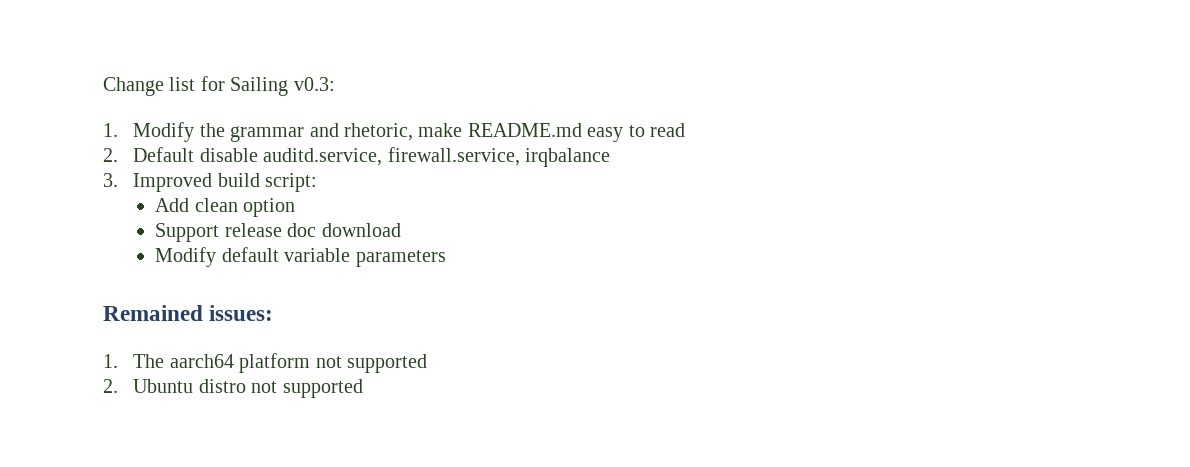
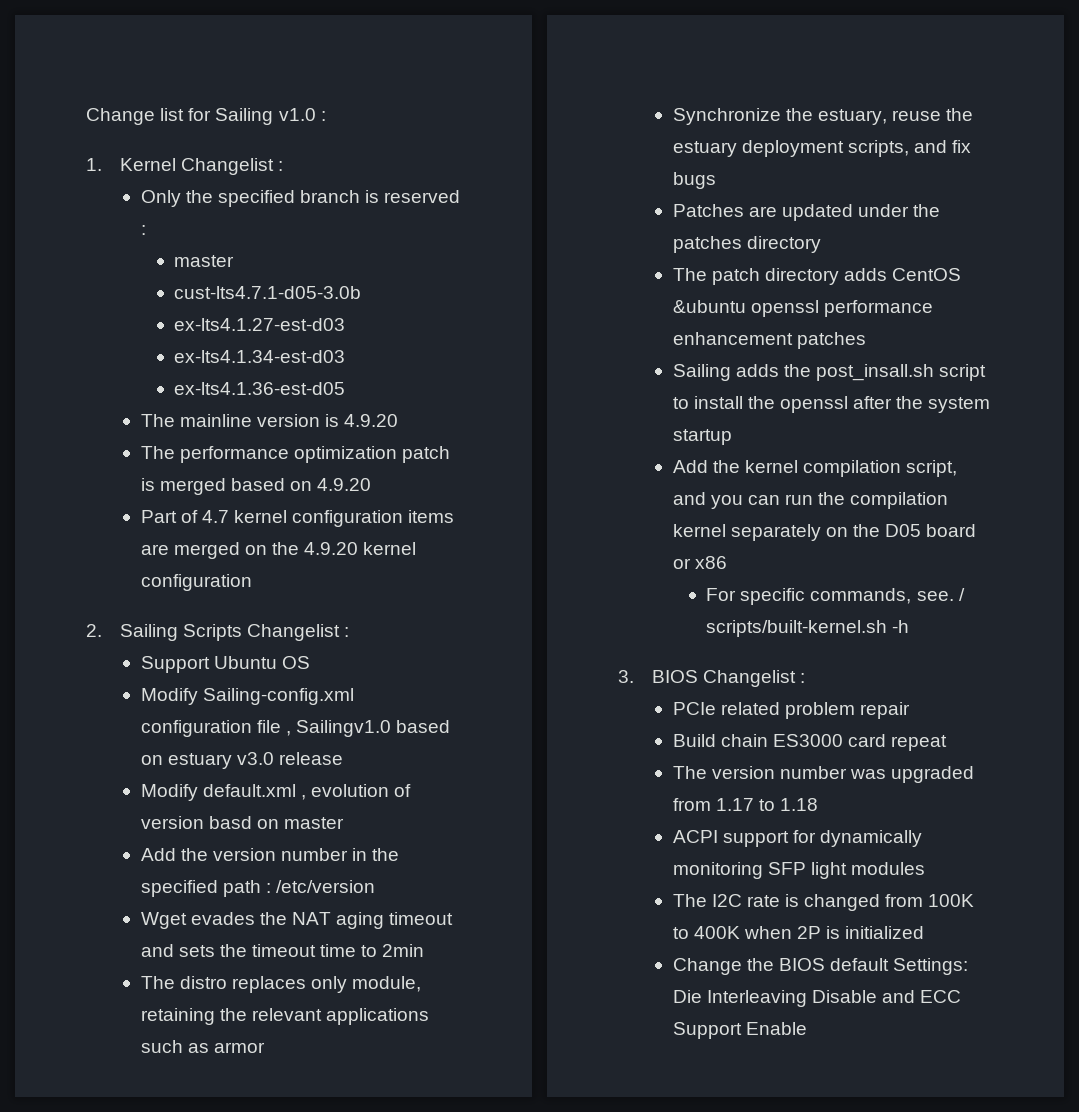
- Change list for Sailing v0.3:
- 1. Modify the grammar and rhetoric, make README.md easy to read
- 2. Default disable auditd.service, firewall.service, irqbalance
- 3. Improved build script:
- Add clean option
- Support release doc download
- Modify default variable parameters
- Remained issues:
- 1. The aarch64 platform not supported
- 2. Ubuntu distro not supported
+ Change list for Sailing v1.0 :
+ 1. Kernel Changelist :
+ Only the specified branch is reserved :
+ master
+ cust-lts4.7.1-d05-3.0b
+ ex-lts4.1.27-est-d03
+ ex-lts4.1.34-est-d03
+ ex-lts4.1.36-est-d05
+ The mainline version is 4.9.20
+ The performance optimization patch is merged based on 4.9.20
+ Part of 4.7 kernel configuration items are merged on the 4.9.20 kernel configuration
+ 2. Sailing Scripts Changelist :
+ Support Ubuntu OS
+ Modify Sailing-config.xml configuration file , Sailingv1.0 based on estuary v3.0 release
+ Modify default.xml , evolution of version basd on master
+ Add the version number in the specified path : /etc/version
+ Wget evades the NAT aging timeout and sets the timeout time to 2min
+ The distro replaces only module, retaining the relevant applications such as armor
+ Synchronize the estuary, reuse the estuary deployment scripts, and fix bugs
+ Patches are updated under the patches directory
+ The patch directory adds CentOS &ubuntu openssl performance enhancement patches
+ Sailing adds the post_insall.sh script to install the openssl after the system startup
+ Add the kernel compilation script, and you can run the compilation kernel separately on the D05 board or x86
+ For specific commands, see. / scripts/built-kernel.sh -h
+ 3. BIOS Changelist :
+ PCIe related problem repair
+ Build chain ES3000 card repeat
+ The version number was upgraded from 1.17 to 1.18
+ ACPI support for dynamically monitoring SFP light modules
+ The I2C rate is changed from 100K to 400K when 2P is initialized
+ Change the BIOS default Settings: Die Interleaving Disable and ECC Support Enable

